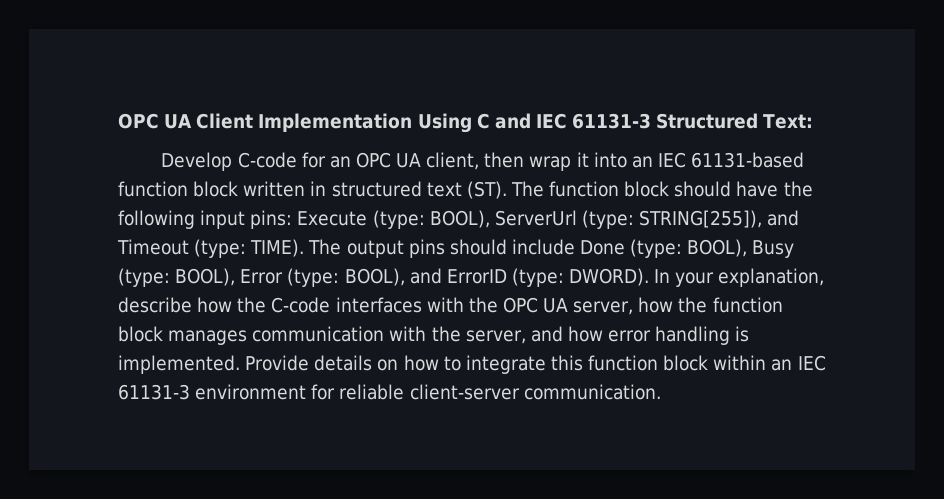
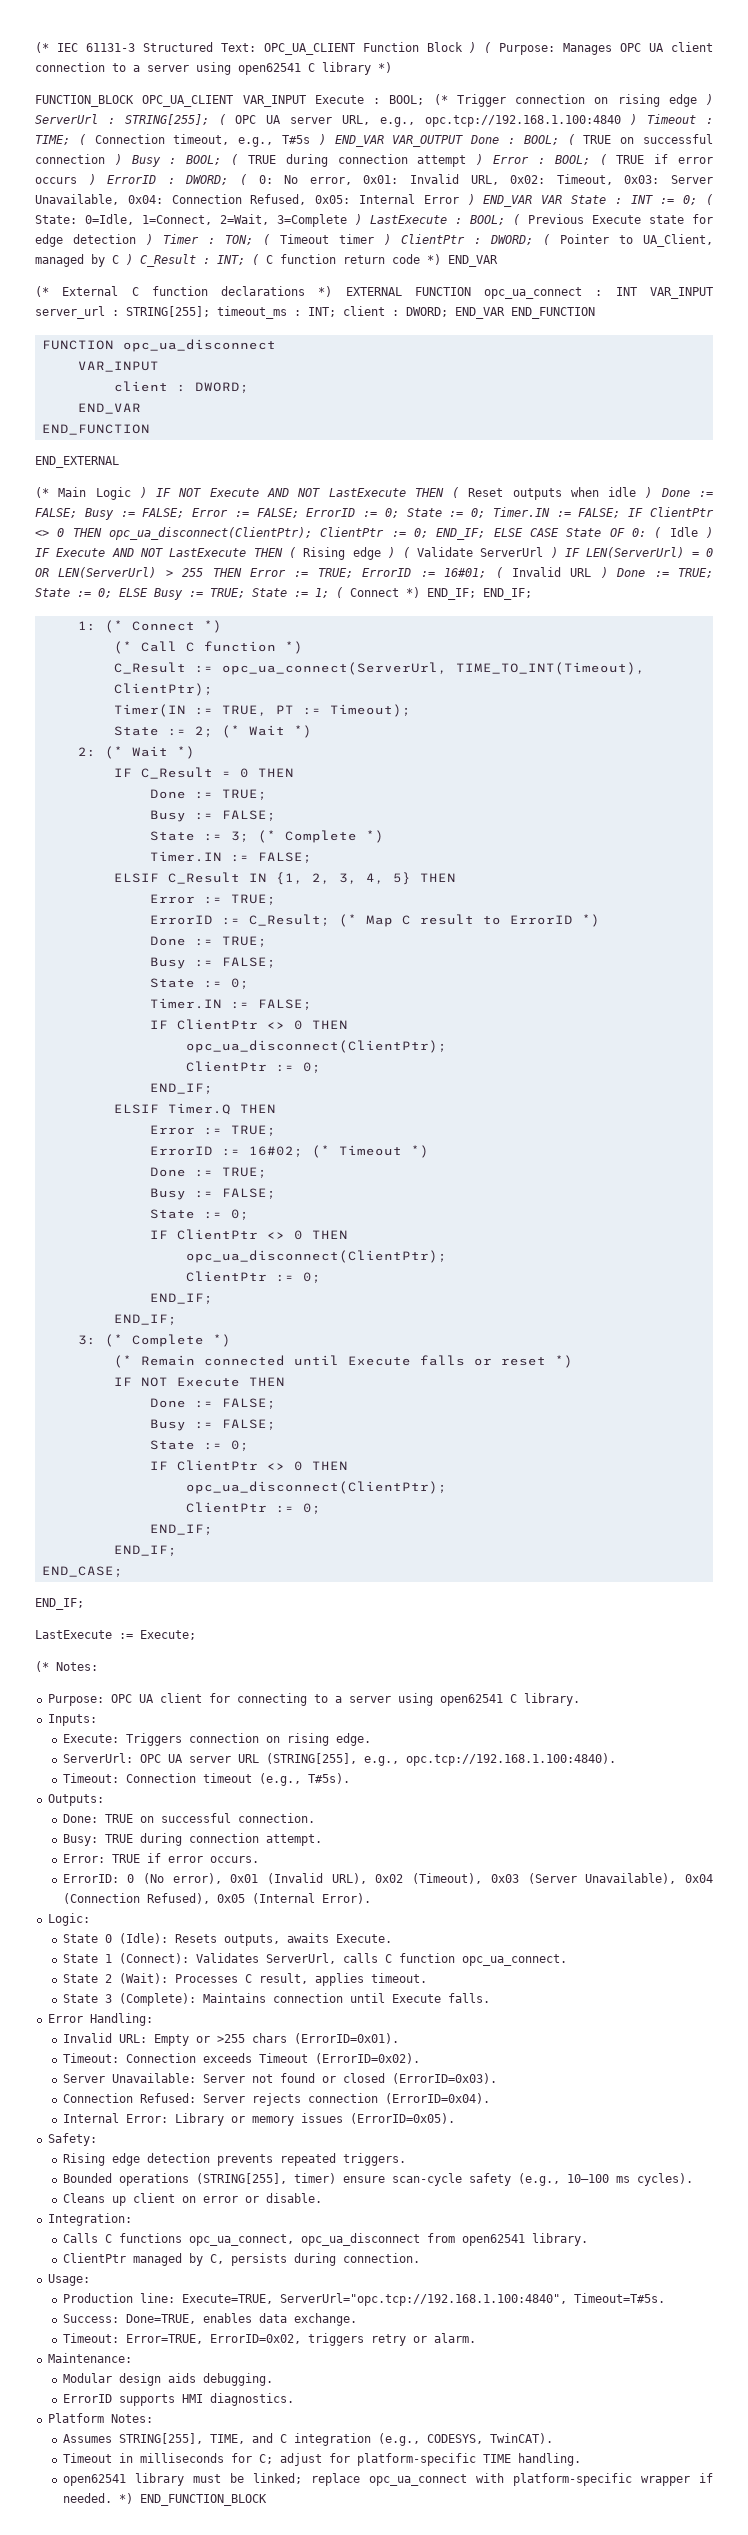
- OPC UA Client Implementation Using C and IEC 61131-3 Structured Text:
- Develop C-code for an OPC UA client, then wrap it into an IEC 61131-based function block written in structured text (ST). The function block should have the following input pins: Execute (type: BOOL), ServerUrl (type: STRING[255]), and Timeout (type: TIME). The output pins should include Done (type: BOOL), Busy (type: BOOL), Error (type: BOOL), and ErrorID (type: DWORD). In your explanation, describe how the C-code interfaces with the OPC UA server, how the function block manages communication with the server, and how error handling is implemented. Provide details on how to integrate this function block within an IEC 61131-3 environment for reliable client-server communication.
+ (* IEC 61131-3 Structured Text: OPC_UA_CLIENT Function Block ) ( Purpose: Manages OPC UA client connection to a server using open62541 C library *)
+ FUNCTION_BLOCK OPC_UA_CLIENT VAR_INPUT Execute : BOOL; (* Trigger connection on rising edge ) ServerUrl : STRING[255]; ( OPC UA server URL, e.g., opc.tcp://192.168.1.100:4840 ) Timeout : TIME; ( Connection timeout, e.g., T#5s ) END_VAR VAR_OUTPUT Done : BOOL; ( TRUE on successful connection ) Busy : BOOL; ( TRUE during connection attempt ) Error : BOOL; ( TRUE if error occurs ) ErrorID : DWORD; ( 0: No error, 0x01: Invalid URL, 0x02: Timeout, 0x03: Server Unavailable, 0x04: Connection Refused, 0x05: Internal Error ) END_VAR VAR State : INT := 0; ( State: 0=Idle, 1=Connect, 2=Wait, 3=Complete ) LastExecute : BOOL; ( Previous Execute state for edge detection ) Timer : TON; ( Timeout timer ) ClientPtr : DWORD; ( Pointer to UA_Client, managed by C ) C_Result : INT; ( C function return code *) END_VAR
+ (* External C function declarations *) EXTERNAL FUNCTION opc_ua_connect : INT VAR_INPUT server_url : STRING[255]; timeout_ms : INT; client : DWORD; END_VAR END_FUNCTION
+ FUNCTION opc_ua_disconnect
+ VAR_INPUT
+ client : DWORD;
+ END_VAR
+ END_FUNCTION
+ END_EXTERNAL
+ (* Main Logic ) IF NOT Execute AND NOT LastExecute THEN ( Reset outputs when idle ) Done := FALSE; Busy := FALSE; Error := FALSE; ErrorID := 0; State := 0; Timer.IN := FALSE; IF ClientPtr <> 0 THEN opc_ua_disconnect(ClientPtr); ClientPtr := 0; END_IF; ELSE CASE State OF 0: ( Idle ) IF Execute AND NOT LastExecute THEN ( Rising edge ) ( Validate ServerUrl ) IF LEN(ServerUrl) = 0 OR LEN(ServerUrl) > 255 THEN Error := TRUE; ErrorID := 16#01; ( Invalid URL ) Done := TRUE; State := 0; ELSE Busy := TRUE; State := 1; ( Connect *) END_IF; END_IF;
+ 1: (* Connect *)
+ (* Call C function *)
+ C_Result := opc_ua_connect(ServerUrl, TIME_TO_INT(Timeout), ClientPtr);
+ Timer(IN := TRUE, PT := Timeout);
+ State := 2; (* Wait *)
+ 2: (* Wait *)
+ IF C_Result = 0 THEN
+ Done := TRUE;
+ Busy := FALSE;
+ State := 3; (* Complete *)
+ Timer.IN := FALSE;
+ ELSIF C_Result IN {1, 2, 3, 4, 5} THEN
+ Error := TRUE;
+ ErrorID := C_Result; (* Map C result to ErrorID *)
+ Done := TRUE;
+ Busy := FALSE;
+ State := 0;
+ Timer.IN := FALSE;
+ IF ClientPtr <> 0 THEN
+ opc_ua_disconnect(ClientPtr);
+ ClientPtr := 0;
+ END_IF;
+ ELSIF Timer.Q THEN
+ Error := TRUE;
+ ErrorID := 16#02; (* Timeout *)
+ Done := TRUE;
+ Busy := FALSE;
+ State := 0;
+ IF ClientPtr <> 0 THEN
+ opc_ua_disconnect(ClientPtr);
+ ClientPtr := 0;
+ END_IF;
+ END_IF;
+ 3: (* Complete *)
+ (* Remain connected until Execute falls or reset *)
+ IF NOT Execute THEN
+ Done := FALSE;
+ Busy := FALSE;
+ State := 0;
+ IF ClientPtr <> 0 THEN
+ opc_ua_disconnect(ClientPtr);
+ ClientPtr := 0;
+ END_IF;
+ END_IF;
+ END_CASE;
+ END_IF;
+ LastExecute := Execute;
+ (* Notes:
+ Purpose: OPC UA client for connecting to a server using open62541 C library.
+ Inputs:
+ Execute: Triggers connection on rising edge.
+ ServerUrl: OPC UA server URL (STRING[255], e.g., opc.tcp://192.168.1.100:4840).
+ Timeout: Connection timeout (e.g., T#5s).
+ Outputs:
+ Done: TRUE on successful connection.
+ Busy: TRUE during connection attempt.
+ Error: TRUE if error occurs.
+ ErrorID: 0 (No error), 0x01 (Invalid URL), 0x02 (Timeout), 0x03 (Server Unavailable), 0x04 (Connection Refused), 0x05 (Internal Error).
+ Logic:
+ State 0 (Idle): Resets outputs, awaits Execute.
+ State 1 (Connect): Validates ServerUrl, calls C function opc_ua_connect.
+ State 2 (Wait): Processes C result, applies timeout.
+ State 3 (Complete): Maintains connection until Execute falls.
+ Error Handling:
+ Invalid URL: Empty or >255 chars (ErrorID=0x01).
+ Timeout: Connection exceeds Timeout (ErrorID=0x02).
+ Server Unavailable: Server not found or closed (ErrorID=0x03).
+ Connection Refused: Server rejects connection (ErrorID=0x04).
+ Internal Error: Library or memory issues (ErrorID=0x05).
+ Safety:
+ Rising edge detection prevents repeated triggers.
+ Bounded operations (STRING[255], timer) ensure scan-cycle safety (e.g., 10–100 ms cycles).
+ Cleans up client on error or disable.
+ Integration:
+ Calls C functions opc_ua_connect, opc_ua_disconnect from open62541 library.
+ ClientPtr managed by C, persists during connection.
+ Usage:
+ Production line: Execute=TRUE, ServerUrl="opc.tcp://192.168.1.100:4840", Timeout=T#5s.
+ Success: Done=TRUE, enables data exchange.
+ Timeout: Error=TRUE, ErrorID=0x02, triggers retry or alarm.
+ Maintenance:
+ Modular design aids debugging.
+ ErrorID supports HMI diagnostics.
+ Platform Notes:
+ Assumes STRING[255], TIME, and C integration (e.g., CODESYS, TwinCAT).
+ Timeout in milliseconds for C; adjust for platform-specific TIME handling.
+ open62541 library must be linked; replace opc_ua_connect with platform-specific wrapper if needed. *) END_FUNCTION_BLOCK

